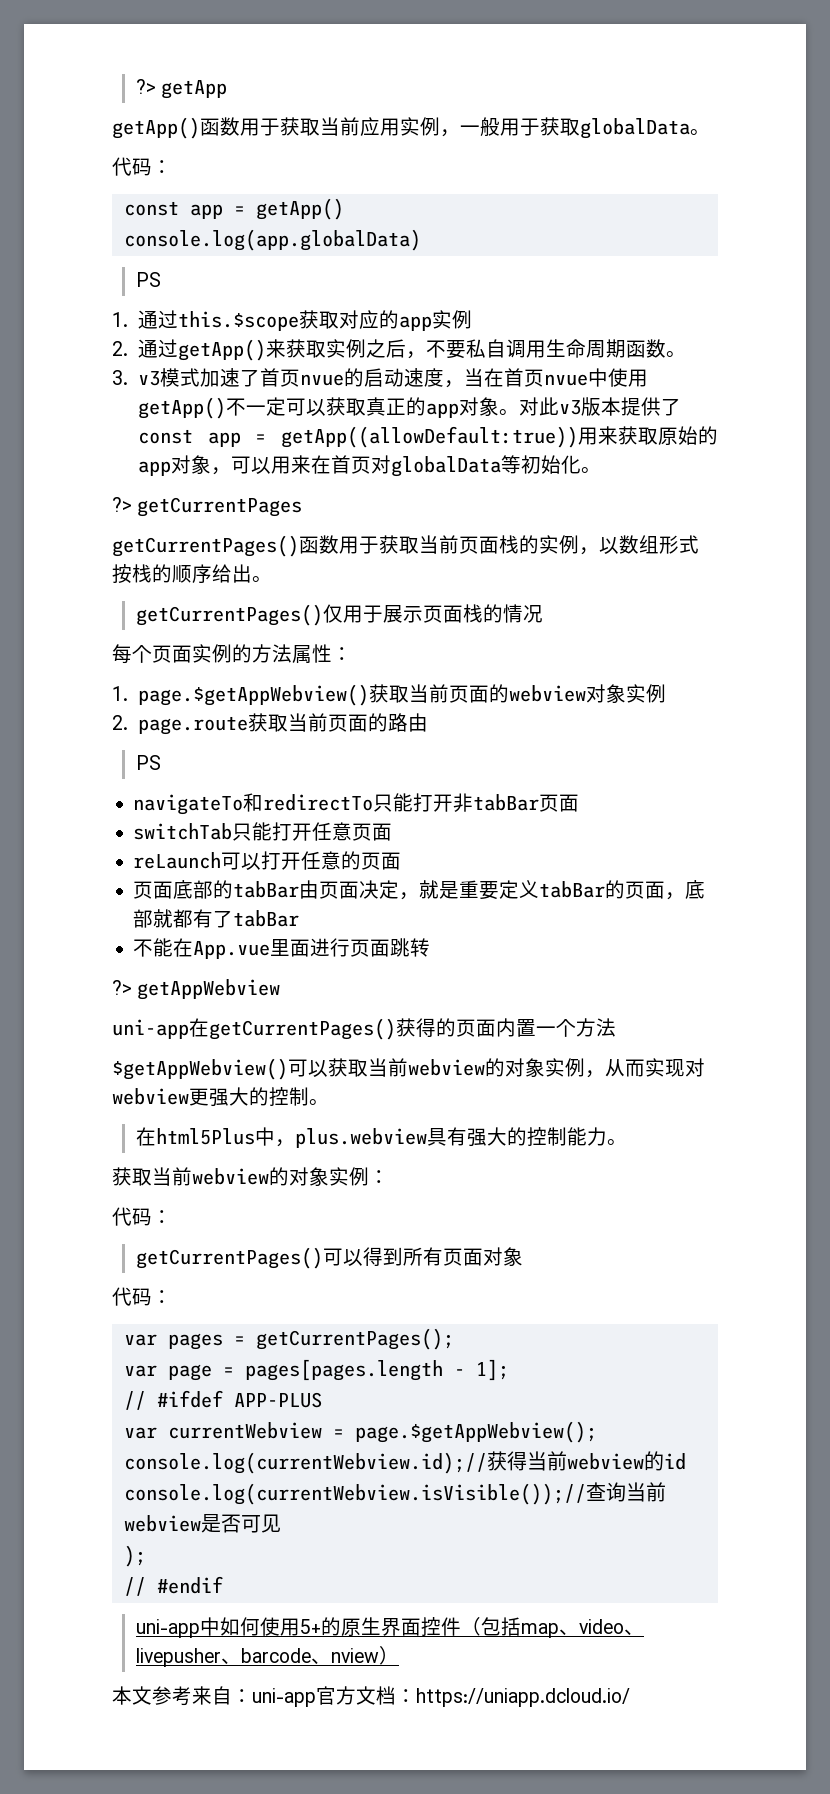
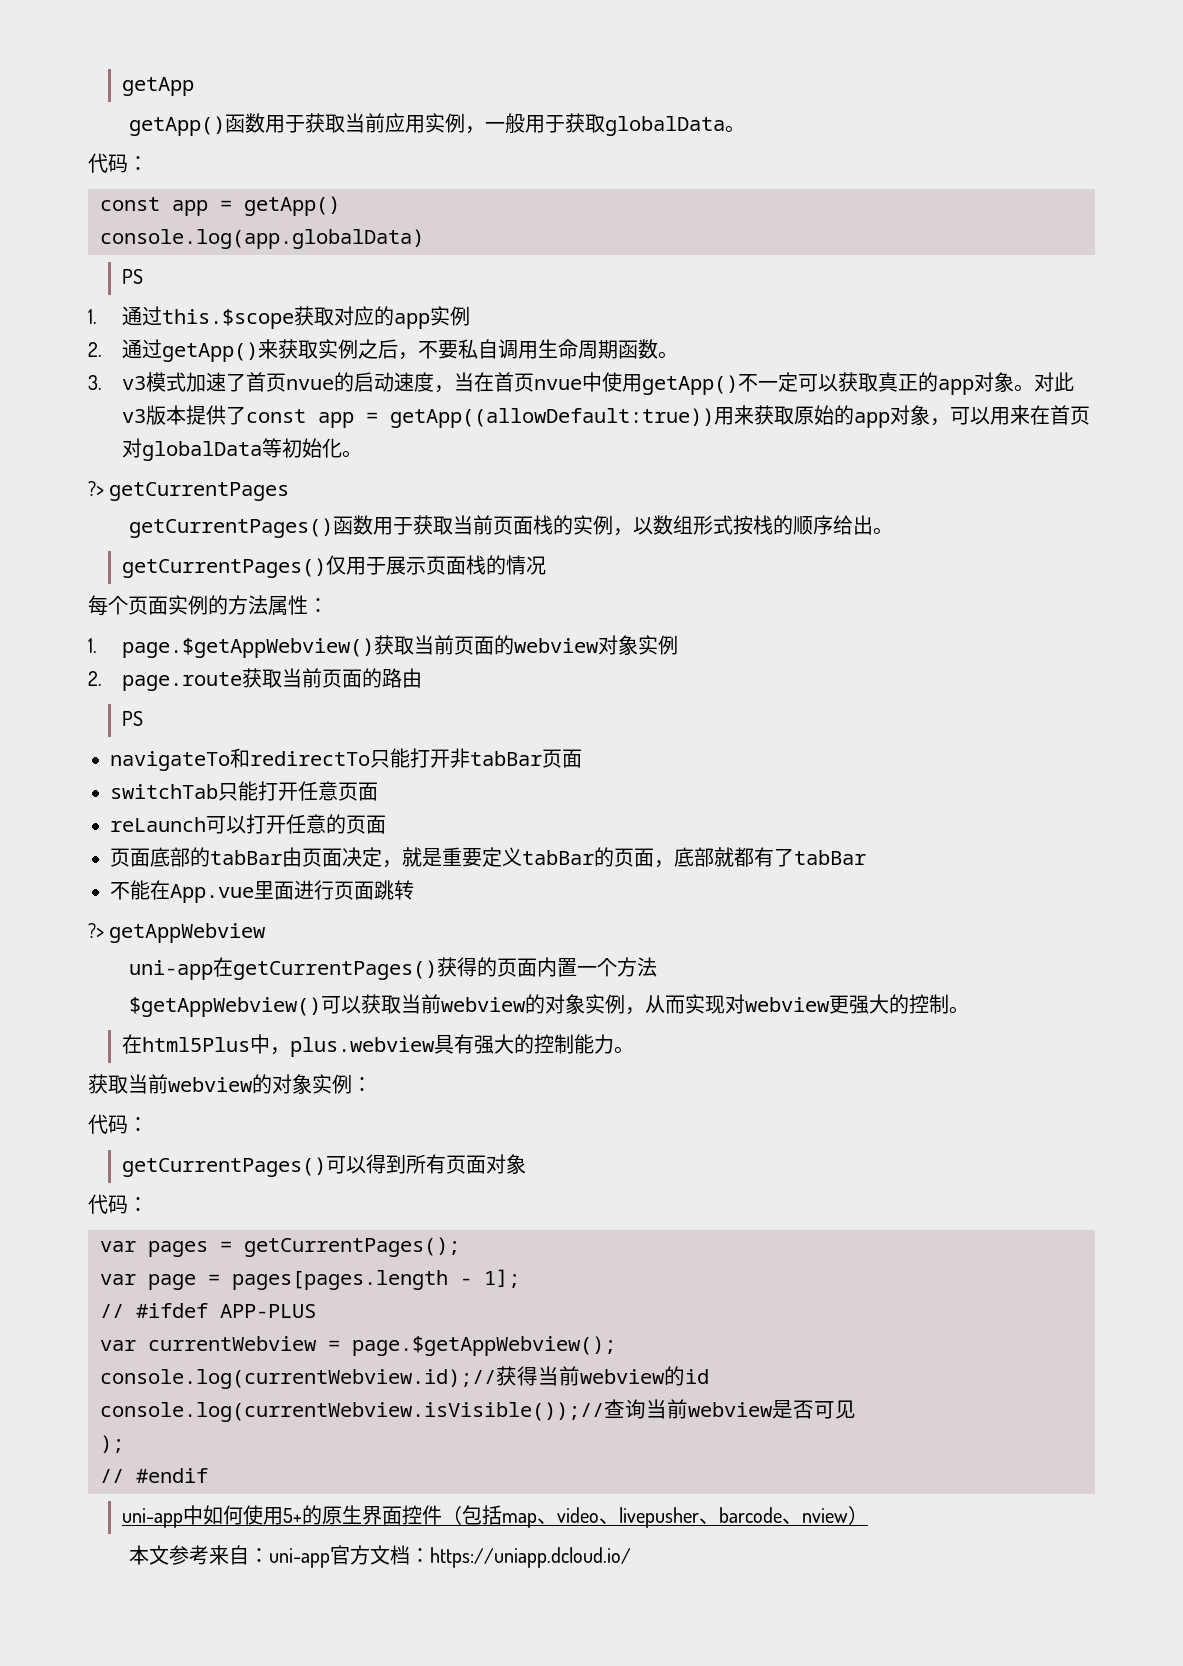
- ?> getApp
+ getApp

